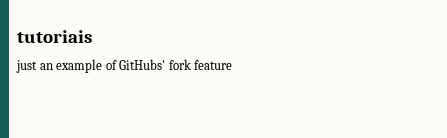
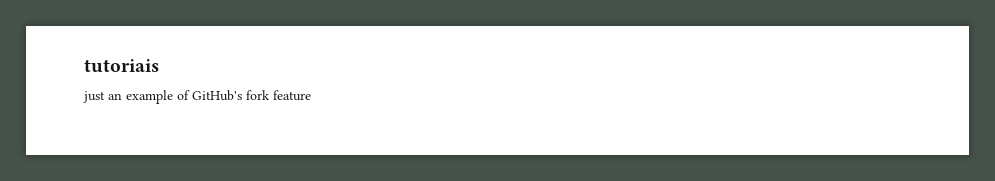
- just an example of GitHubs' fork feature
+ just an example of GitHub's fork feature

